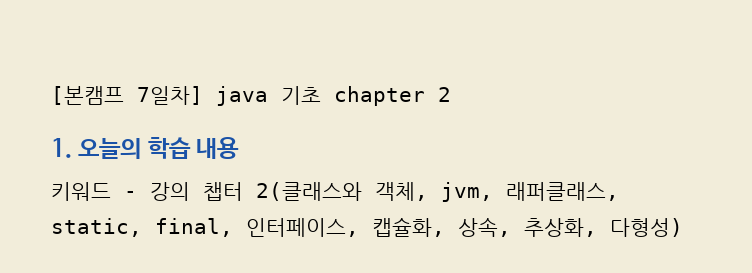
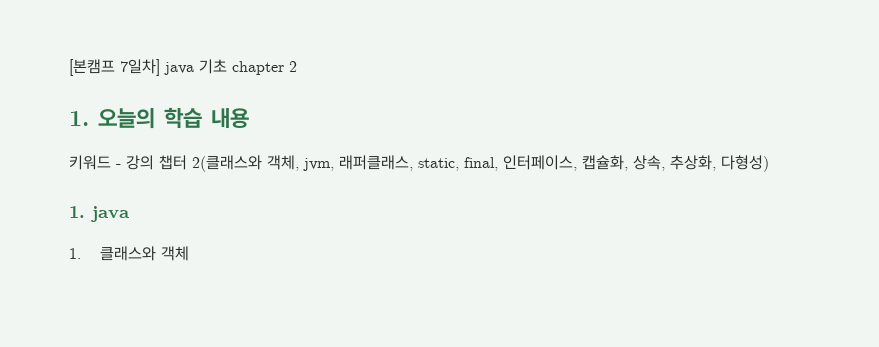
+ 1. java
+ 1. 클래스와 객체

